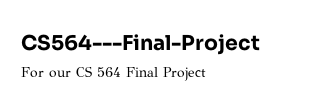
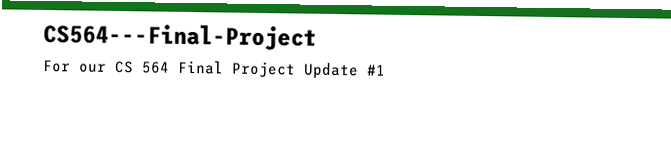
- For our CS 564 Final Project
+ For our CS 564 Final Project Update #1

